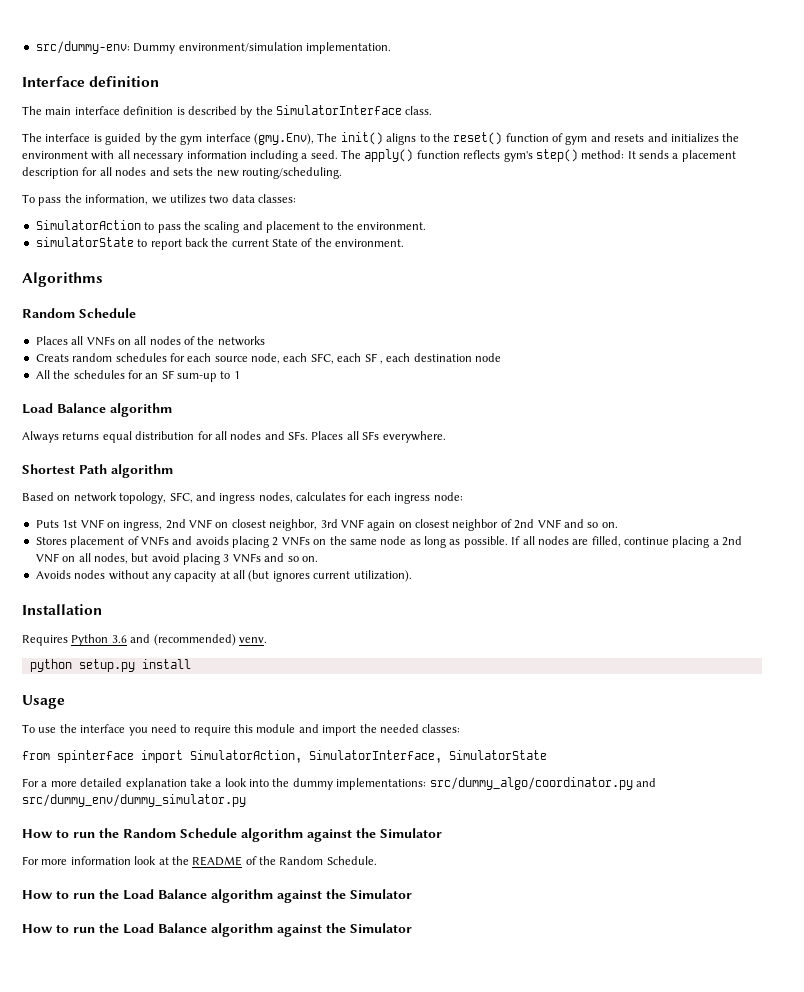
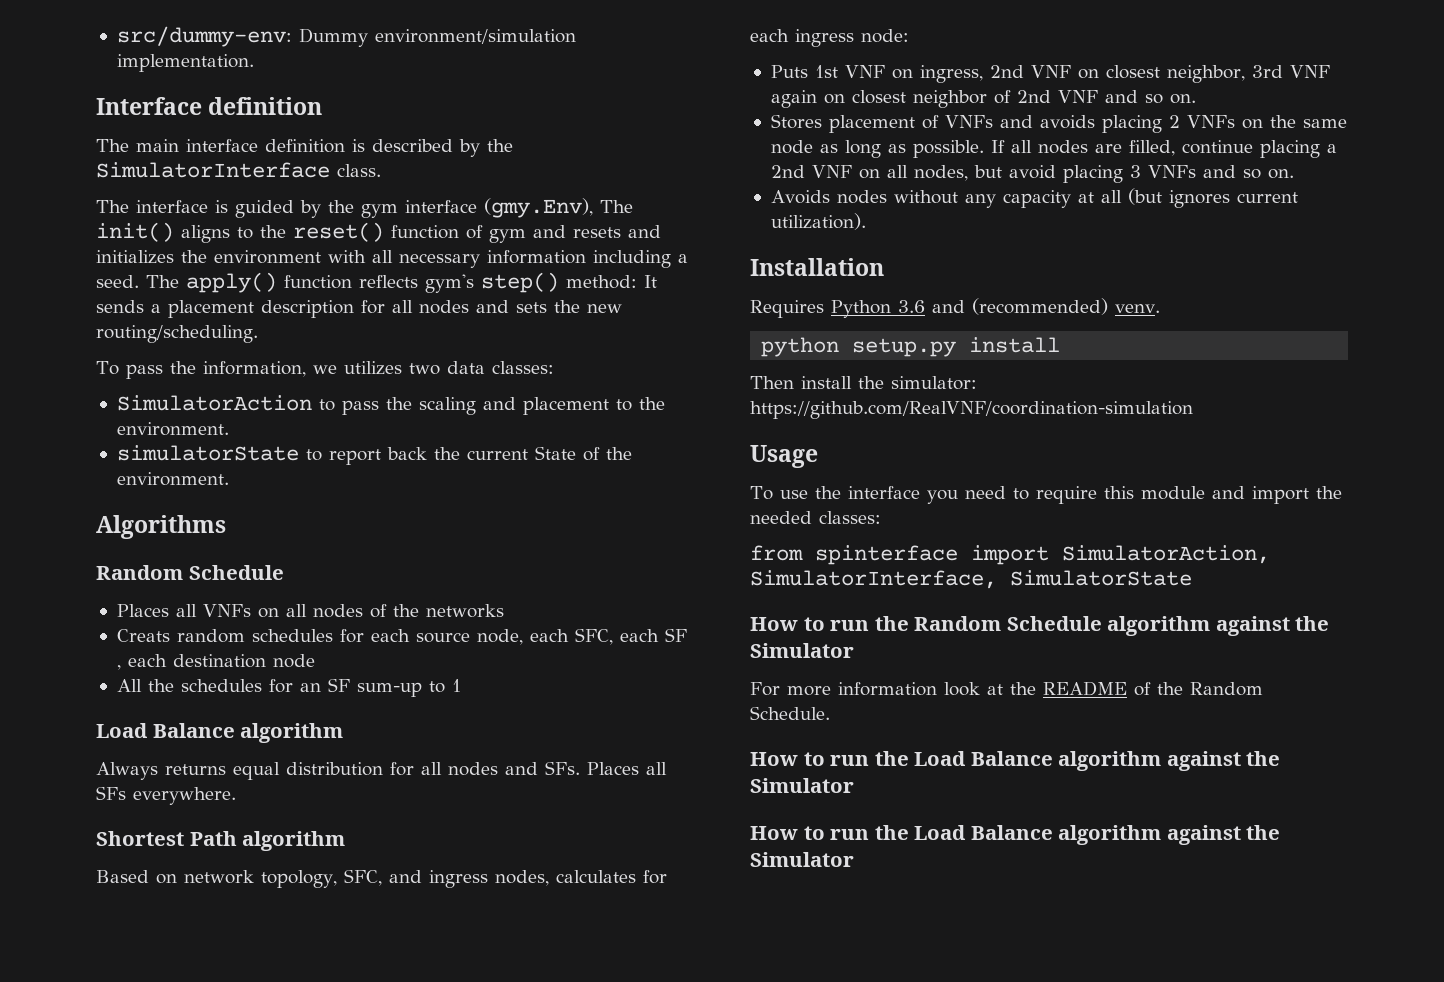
+ Then install the simulator: https://github.com/RealVNF/coordination-simulation
- For a more detailed explanation take a look into the dummy implementations: src/dummy_algo/coordinator.py and src/dummy_env/dummy_simulator.py

